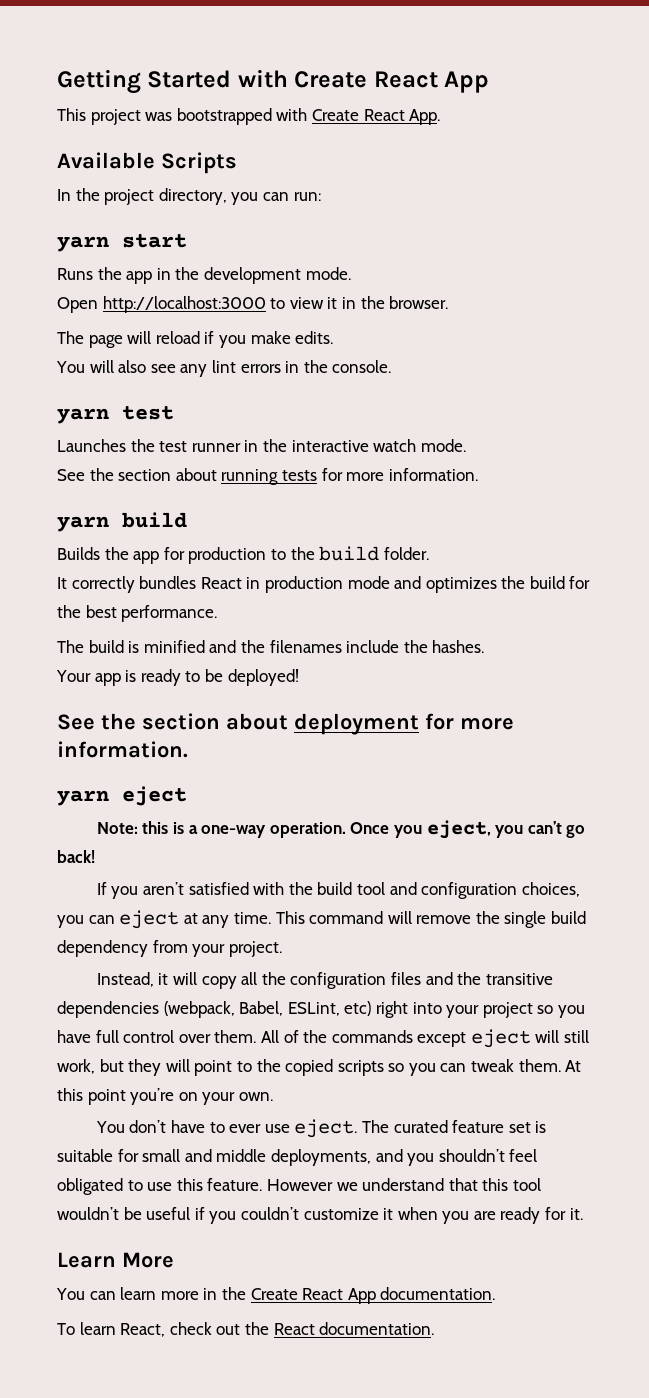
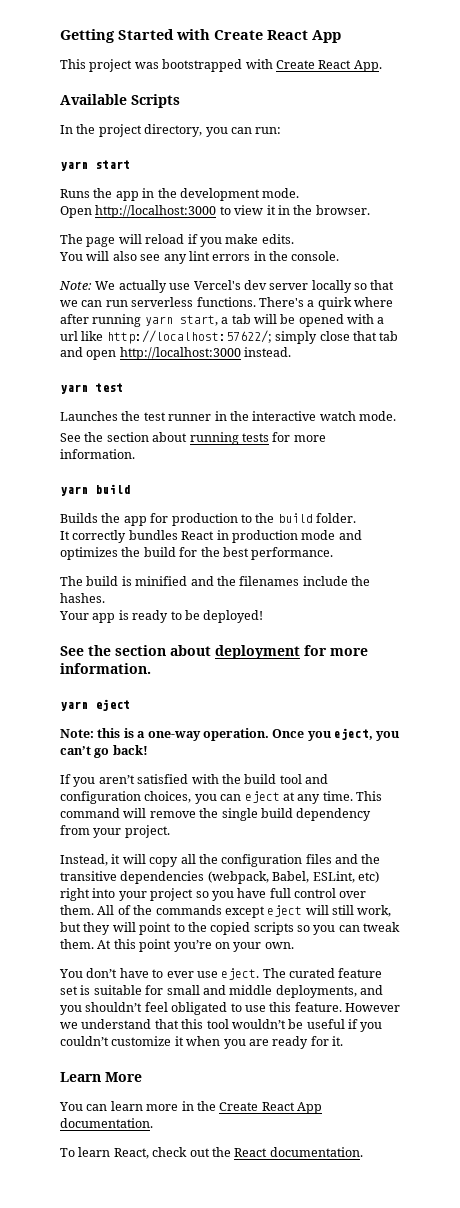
+ Note: We actually use Vercel's dev server locally so that we can run serverless functions. There's a quirk where after running yarn start, a tab will be opened with a url like http://localhost:57622/; simply close that tab and open http://localhost:3000 instead.

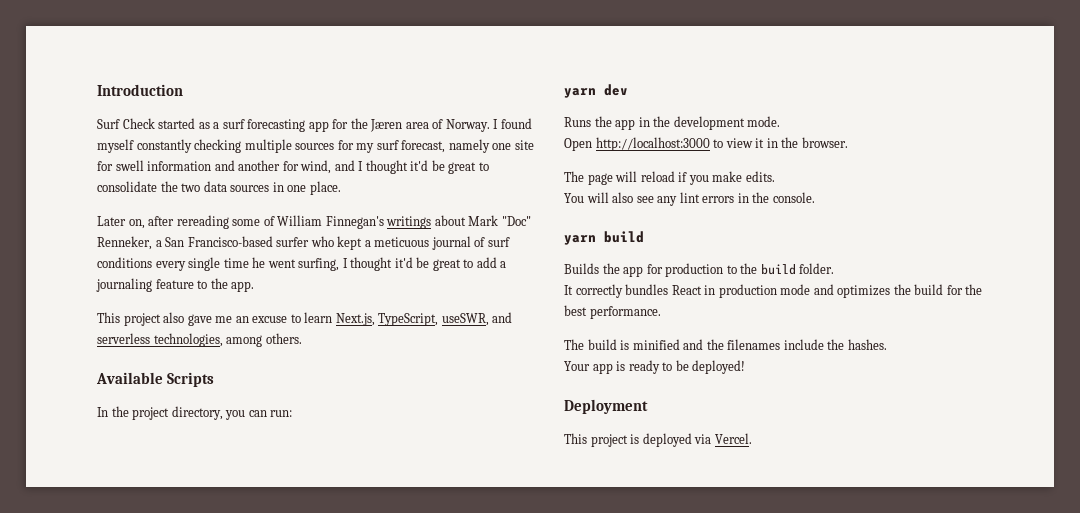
- Getting Started with Create React App
- This project was bootstrapped with Create React App.
+ Introduction
+ Surf Check started as a surf forecasting app for the Jæren area of Norway. I found myself constantly checking multiple sources for my surf forecast, namely one site for swell information and another for wind, and I thought it'd be great to consolidate the two data sources in one place.
+ Later on, after rereading some of William Finnegan's writings about Mark "Doc" Renneker, a San Francisco-based surfer who kept a meticuous journal of surf conditions every single time he went surfing, I thought it'd be great to add a journaling feature to the app.
+ This project also gave me an excuse to learn Next.js, TypeScript, useSWR, and serverless technologies, among others.
- yarn start
+ yarn dev
- Note: We actually use Vercel's dev server locally so that we can run serverless functions. There's a quirk where after running yarn start, a tab will be opened with a url like http://localhost:57622/; simply close that tab and open http://localhost:3000 instead.
- yarn test
- Launches the test runner in the interactive watch mode.
- See the section about running tests for more information.
- See the section about deployment for more information.
- yarn eject
- Note: this is a one-way operation. Once you eject, you can’t go back!
- If you aren’t satisfied with the build tool and configuration choices, you can eject at any time. This command will remove the single build dependency from your project.
- Instead, it will copy all the configuration files and the transitive dependencies (webpack, Babel, ESLint, etc) right into your project so you have full control over them. All of the commands except eject will still work, but they will point to the copied scripts so you can tweak them. At this point you’re on your own.
- You don’t have to ever use eject. The curated feature set is suitable for small and middle deployments, and you shouldn’t feel obligated to use this feature. However we understand that this tool wouldn’t be useful if you couldn’t customize it when you are ready for it.
- Learn More
- You can learn more in the Create React App documentation.
- To learn React, check out the React documentation.
+ Deployment
+ This project is deployed via Vercel.

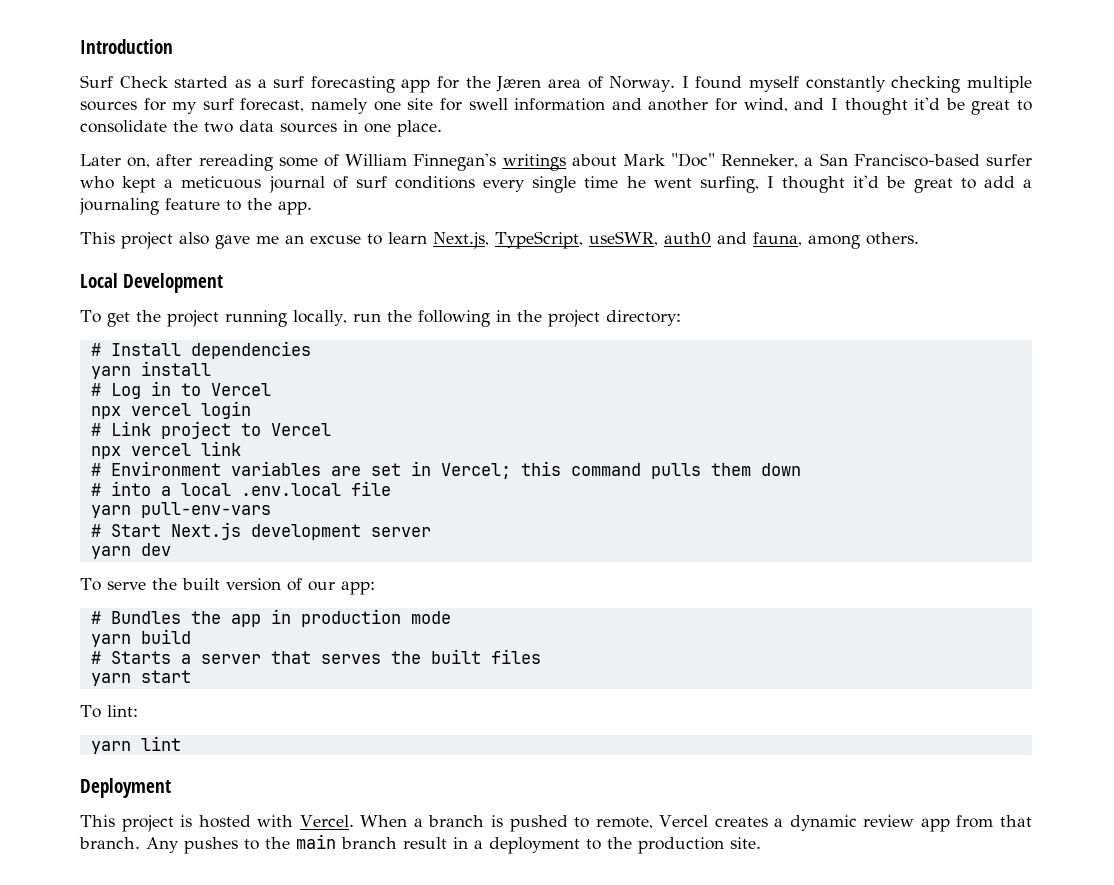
- This project also gave me an excuse to learn Next.js, TypeScript, useSWR, and serverless technologies, among others.
+ This project also gave me an excuse to learn Next.js, TypeScript, useSWR, auth0 and fauna, among others.
- Available Scripts
- In the project directory, you can run:
+ Local Development
+ To get the project running locally, run the following in the project directory:
+ # Install dependencies
+ yarn install
+ # Log in to Vercel
+ npx vercel login
+ # Link project to Vercel
+ npx vercel link
+ # Environment variables are set in Vercel; this command pulls them down
+ # into a local .env.local file
+ yarn pull-env-vars
+ # Start Next.js development server
  yarn dev
- Runs the app in the development mode.
- Open http://localhost:3000 to view it in the browser.
- The page will reload if you make edits.
- You will also see any lint errors in the console.
+ To serve the built version of our app:
+ # Bundles the app in production mode
  yarn build
- Builds the app for production to the build folder.
- It correctly bundles React in production mode and optimizes the build for the best performance.
- The build is minified and the filenames include the hashes.
- Your app is ready to be deployed!
+ # Starts a server that serves the built files
+ yarn start
+ To lint:
+ yarn lint
  Deployment
- This project is deployed via Vercel.
+ This project is hosted with Vercel. When a branch is pushed to remote, Vercel creates a dynamic review app from that branch. Any pushes to the main branch result in a deployment to the production site.

